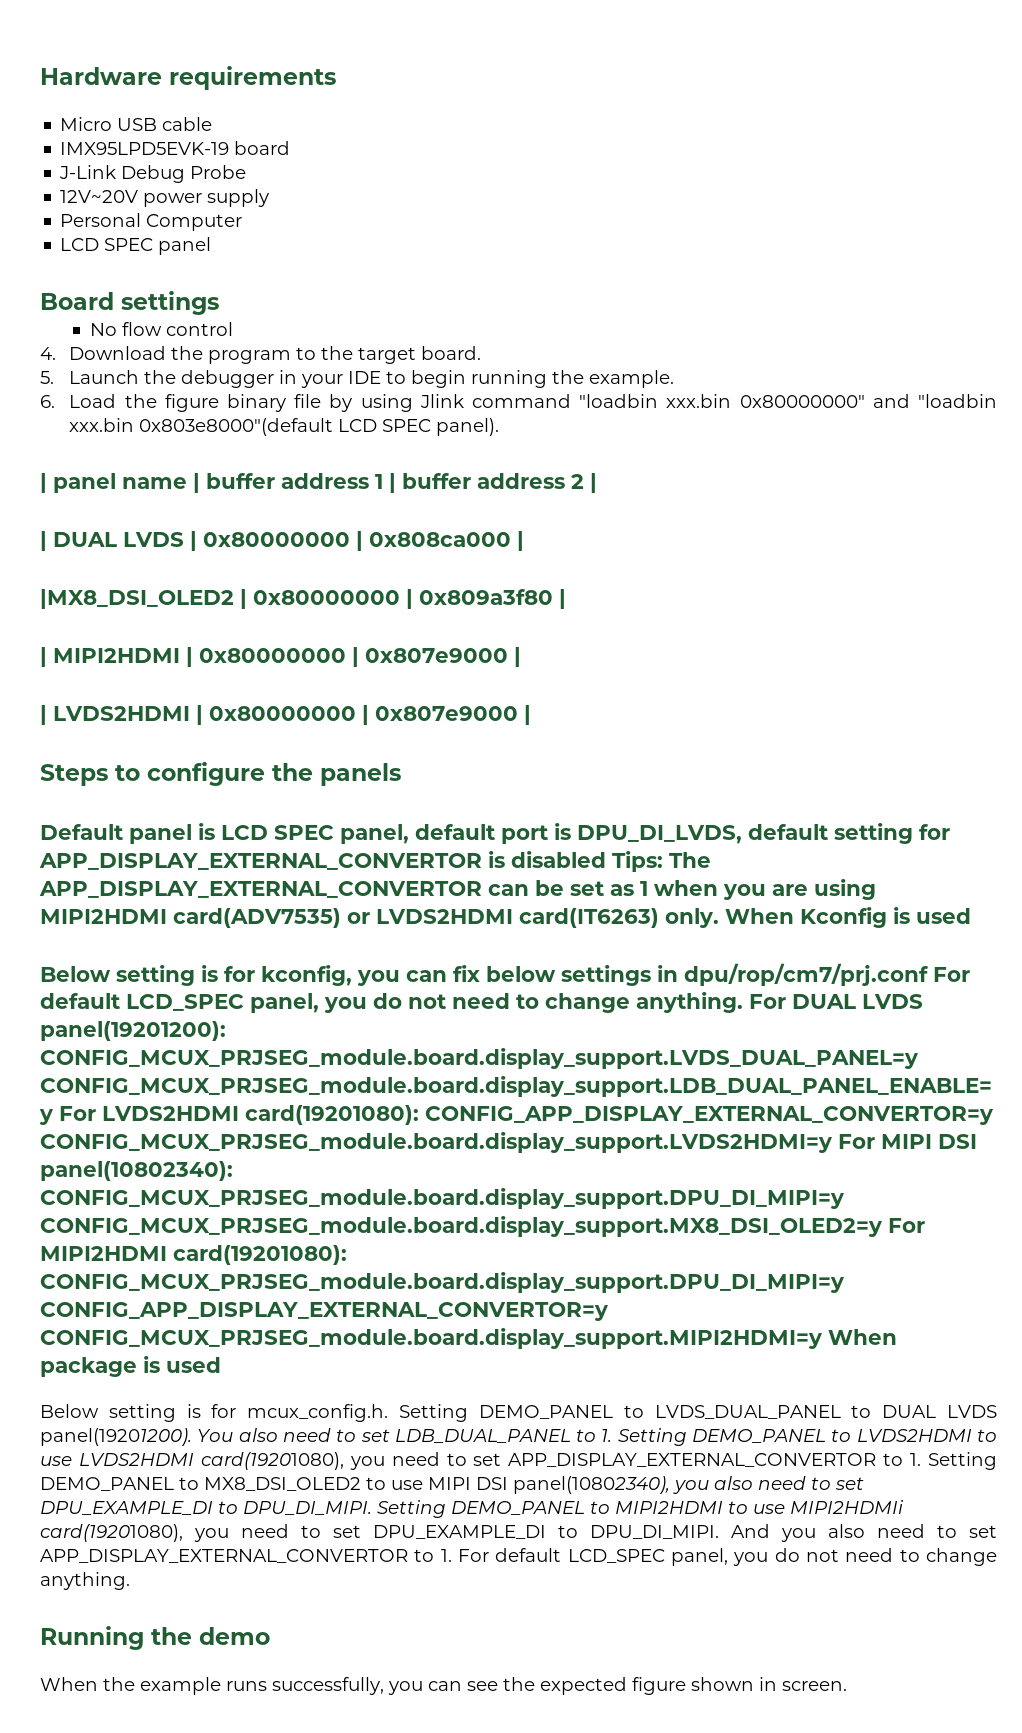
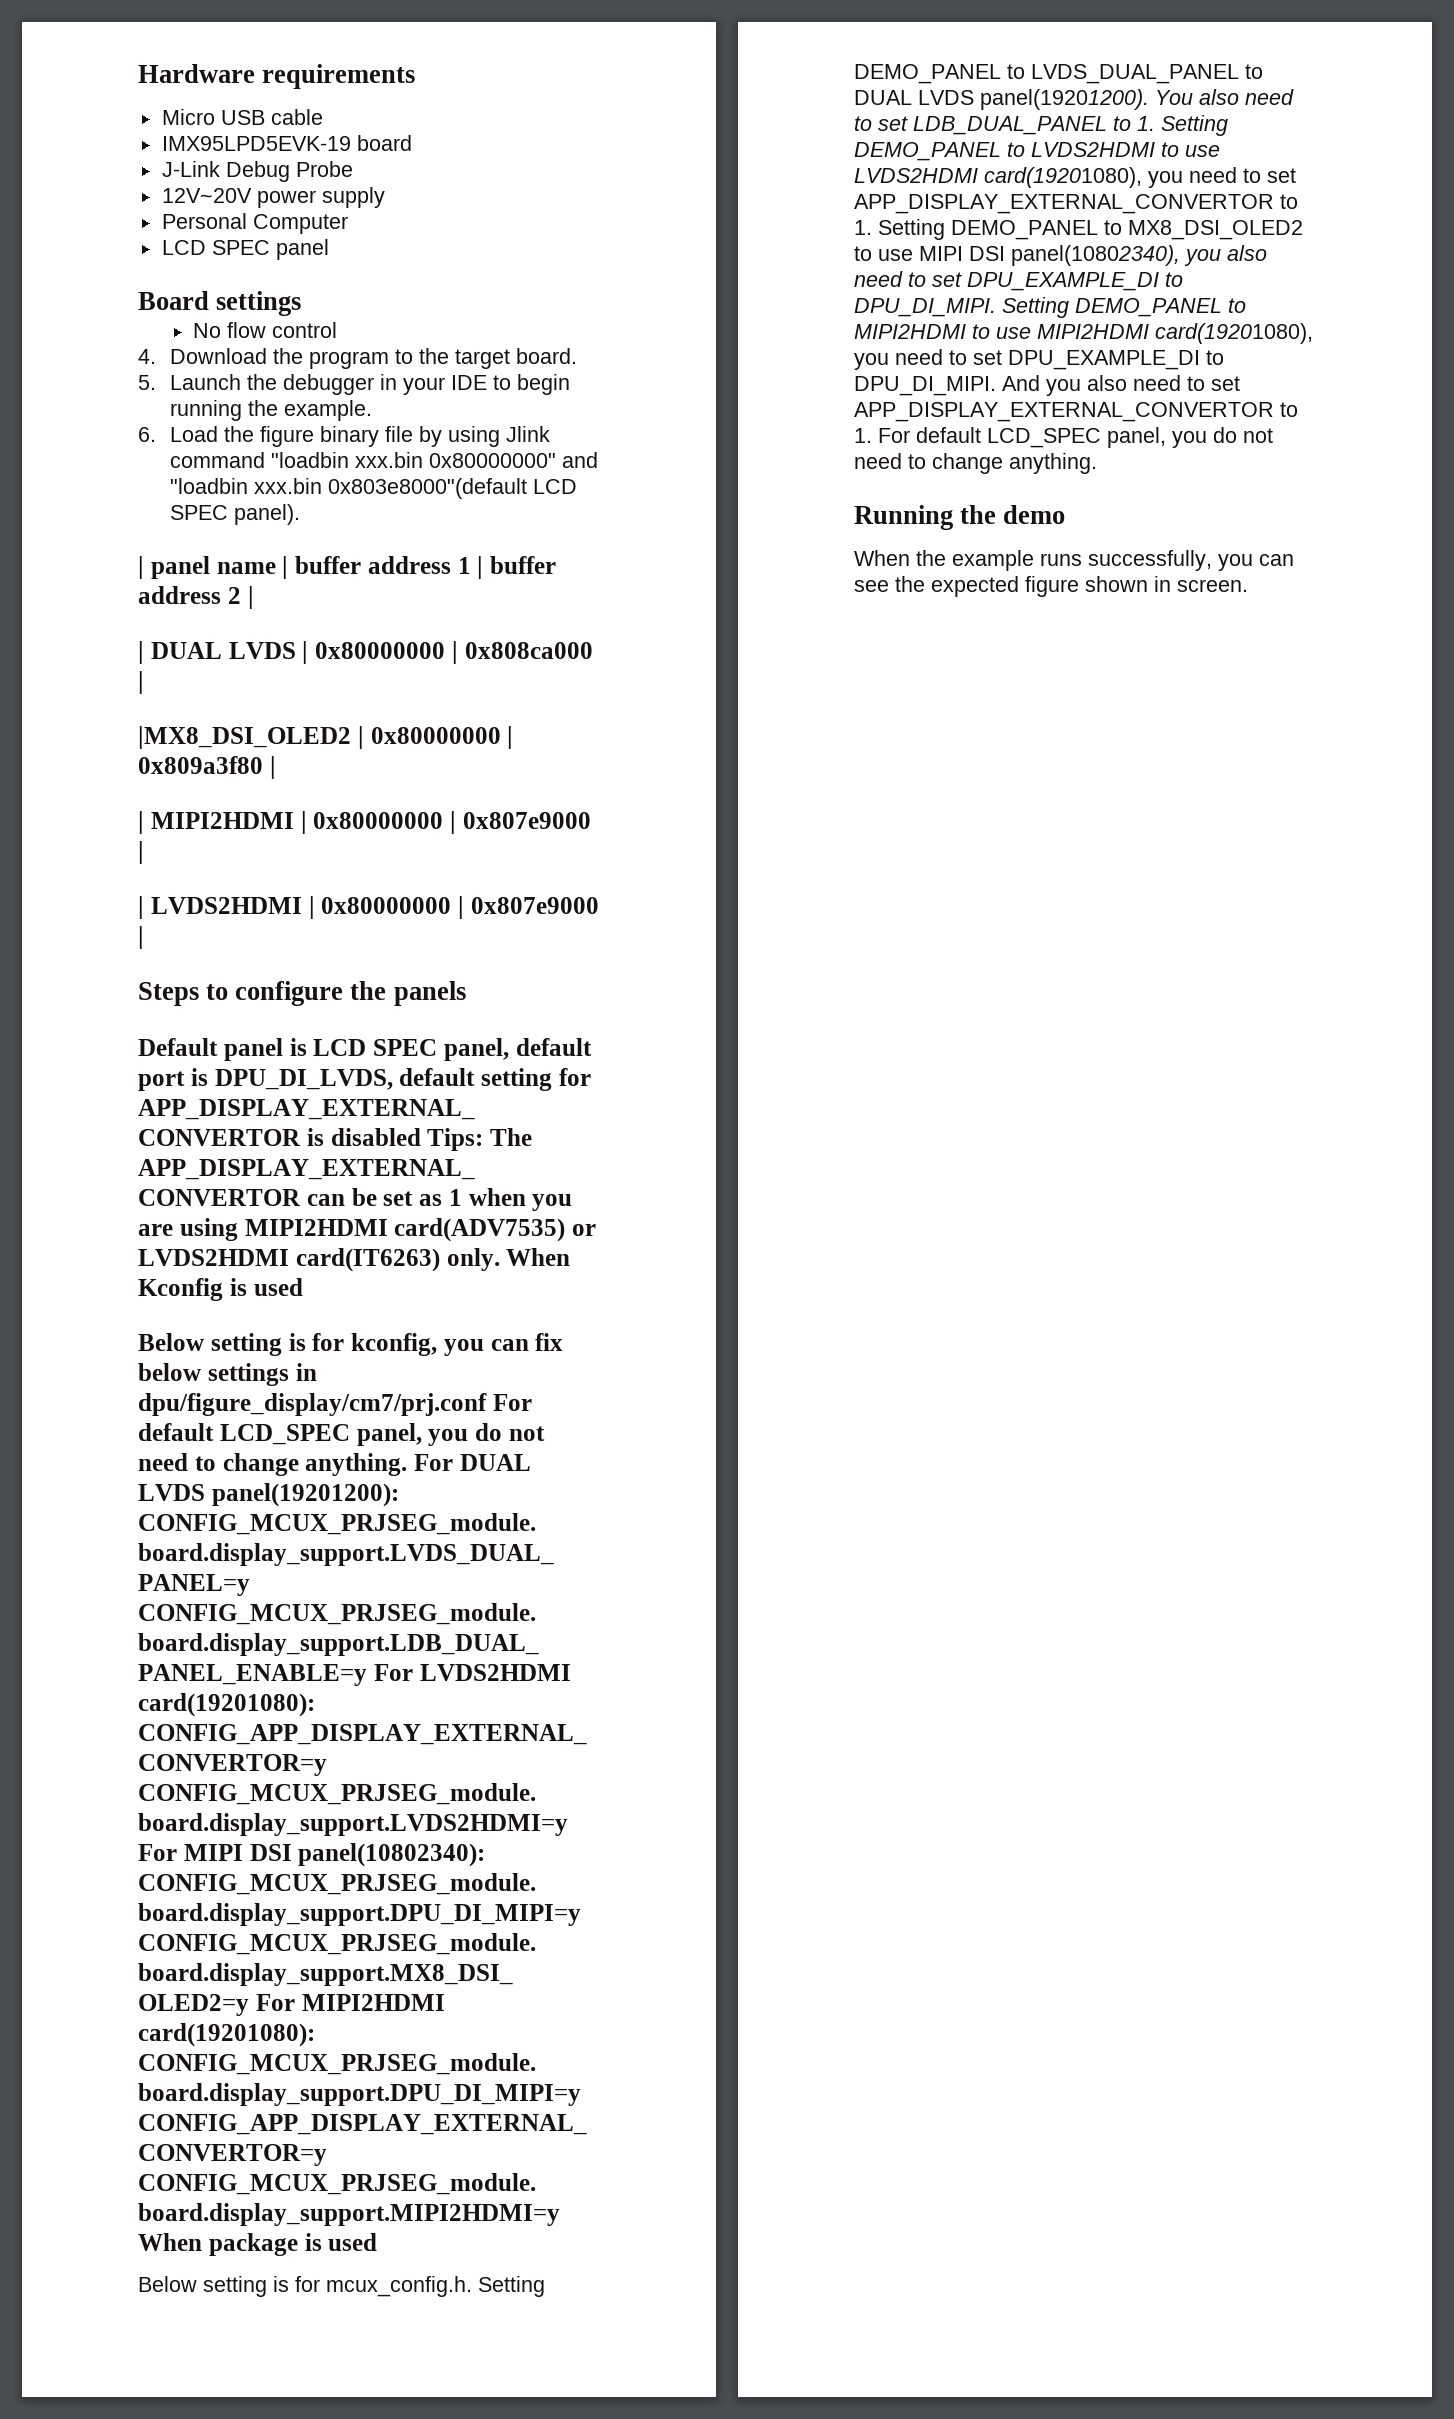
- Below setting is for kconfig, you can fix below settings in dpu/rop/cm7/prj.conf For default LCD_SPEC panel, you do not need to change anything.
+ Below setting is for kconfig, you can fix below settings in dpu/figure_display/cm7/prj.conf For default LCD_SPEC panel, you do not need to change anything.
- Setting DEMO_PANEL to MIPI2HDMI to use MIPI2HDMIi card(19201080), you need to set DPU_EXAMPLE_DI to DPU_DI_MIPI.
+ Setting DEMO_PANEL to MIPI2HDMI to use MIPI2HDMI card(19201080), you need to set DPU_EXAMPLE_DI to DPU_DI_MIPI.

